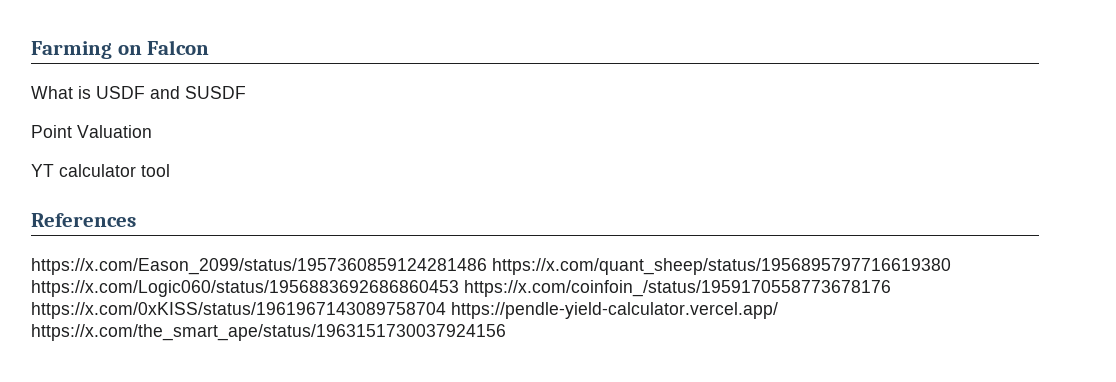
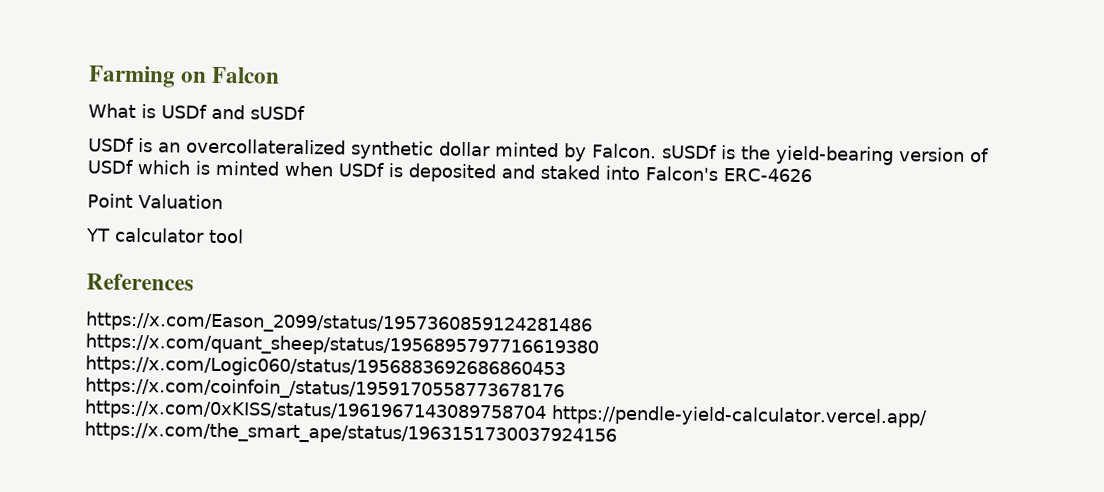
- What is USDF and SUSDF
+ What is USDf and sUSDf
+ USDf is an overcollateralized synthetic dollar minted by Falcon. sUSDf is the yield-bearing version of USDf which is minted when USDf is deposited and staked into Falcon's ERC-4626

